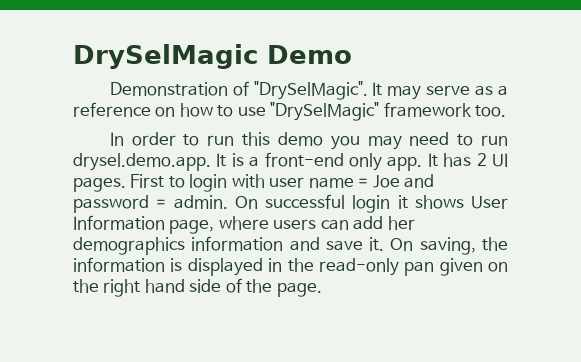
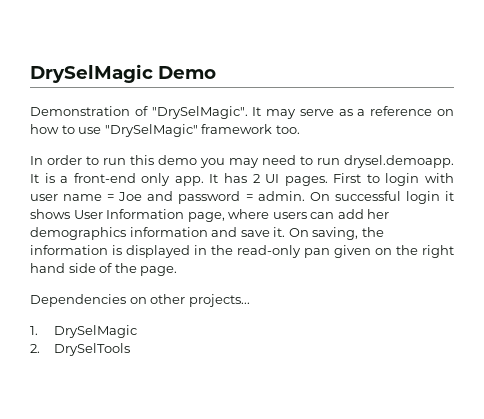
- In order to run this demo you may need to run drysel.demo.app. It is a front-end only app.
+ In order to run this demo you may need to run drysel.demoapp. It is a front-end only app.
+ Dependencies on other projects...
+ 1. DrySelMagic
+ 2. DrySelTools

